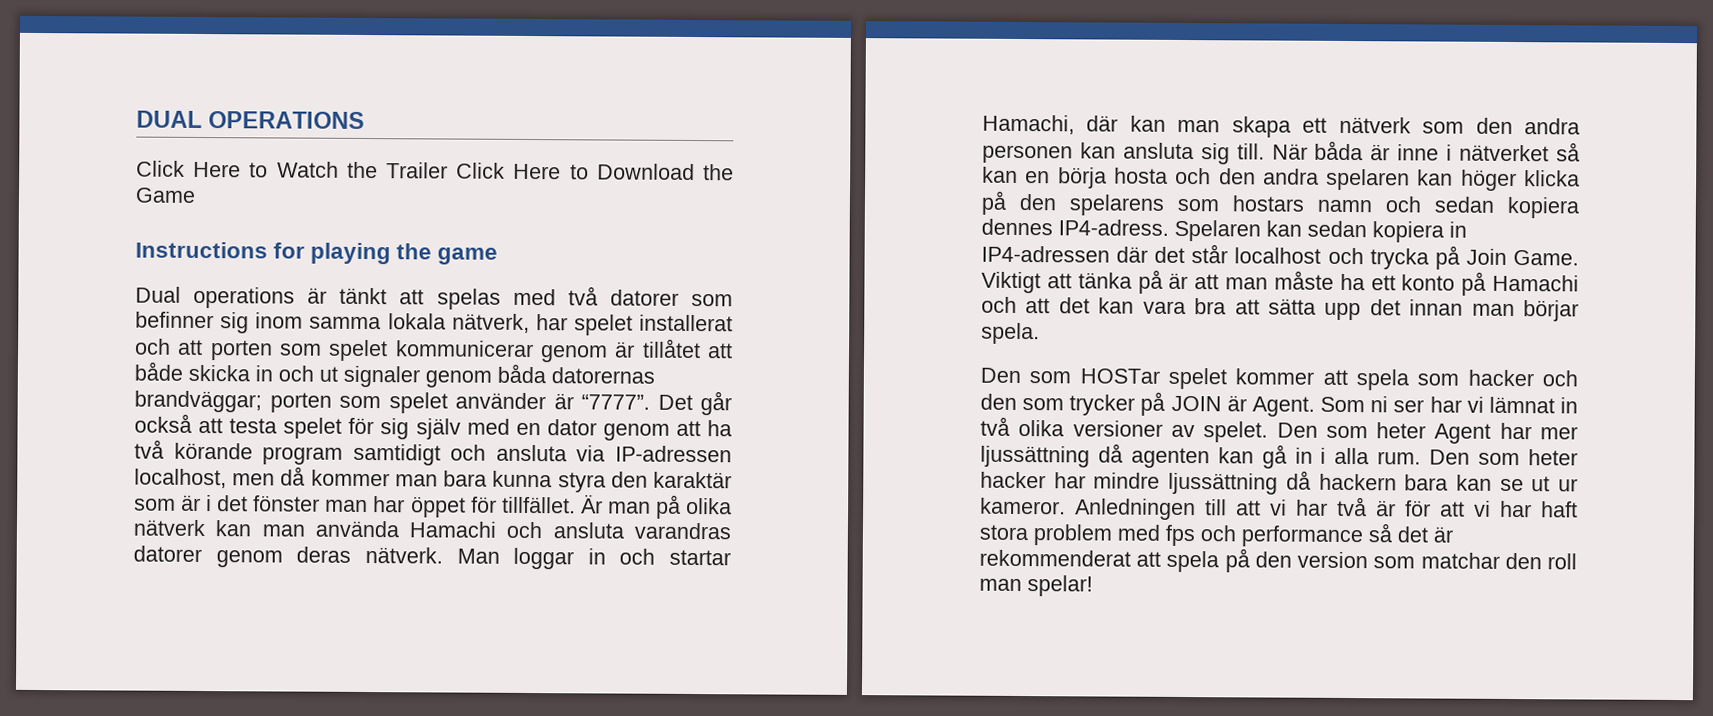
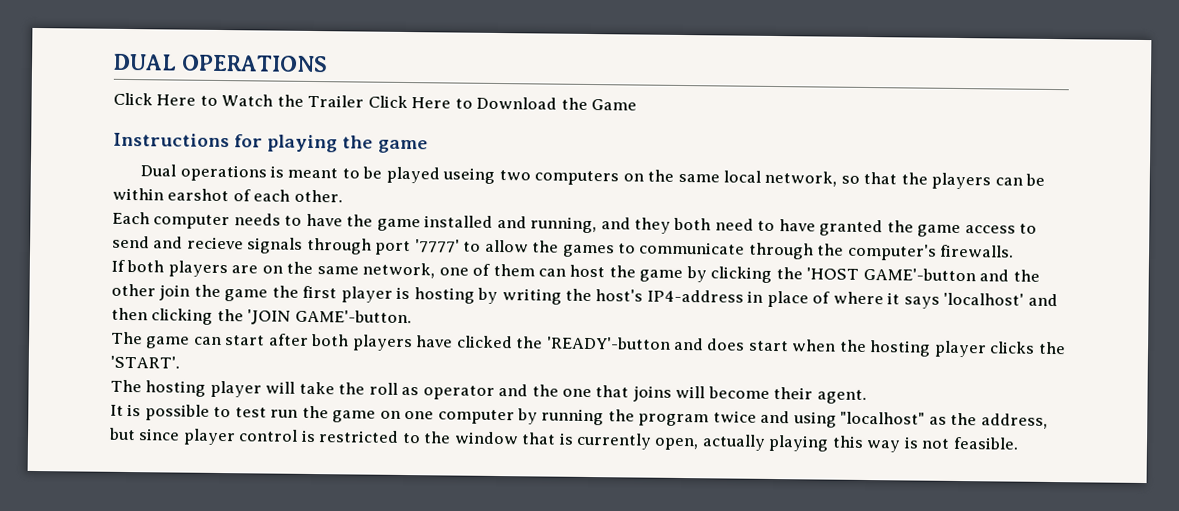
- Dual operations är tänkt att spelas med två datorer som befinner sig inom samma lokala nätverk, har spelet installerat och att porten som spelet kommunicerar genom är tillåtet att både skicka in och ut signaler genom båda datorernas brandväggar; porten som spelet använder är “7777”. Det går också att testa spelet för sig själv med en dator genom att ha två körande program samtidigt och ansluta via IP-adressen localhost, men då kommer man bara kunna styra den karaktär som är i det fönster man har öppet för tillfället. Är man på olika nätverk kan man använda Hamachi och ansluta varandras datorer genom deras nätverk. Man loggar in och startar Hamachi, där kan man skapa ett nätverk som den andra personen kan ansluta sig till. När båda är inne i nätverket så kan en börja hosta och den andra spelaren kan höger klicka på den spelarens som hostars namn och sedan kopiera dennes IP4-adress. Spelaren kan sedan kopiera in IP4-adressen där det står localhost och trycka på Join Game. Viktigt att tänka på är att man måste ha ett konto på Hamachi och att det kan vara bra att sätta upp det innan man börjar spela.
- Den som HOSTar spelet kommer att spela som hacker och den som trycker på JOIN är Agent. Som ni ser har vi lämnat in två olika versioner av spelet. Den som heter Agent har mer ljussättning då agenten kan gå in i alla rum. Den som heter hacker har mindre ljussättning då hackern bara kan se ut ur kameror. Anledningen till att vi har två är för att vi har haft stora problem med fps och performance så det är rekommenderat att spela på den version som matchar den roll man spelar!
+ Dual operations is meant to be played useing two computers on the same local network, so that the players can be within earshot of each other.
+ Each computer needs to have the game installed and running, and they both need to have granted the game access to send and recieve signals through port '7777' to allow the games to communicate through the computer's firewalls.
+ If both players are on the same network, one of them can host the game by clicking the 'HOST GAME'-button and the other join the game the first player is hosting by writing the host's IP4-address in place of where it says 'localhost' and then clicking the 'JOIN GAME'-button.
+ The game can start after both players have clicked the 'READY'-button and does start when the hosting player clicks the 'START'.
+ The hosting player will take the roll as operator and the one that joins will become their agent.
+ It is possible to test run the game on one computer by running the program twice and using "localhost" as the address, but since player control is restricted to the window that is currently open, actually playing this way is not feasible.

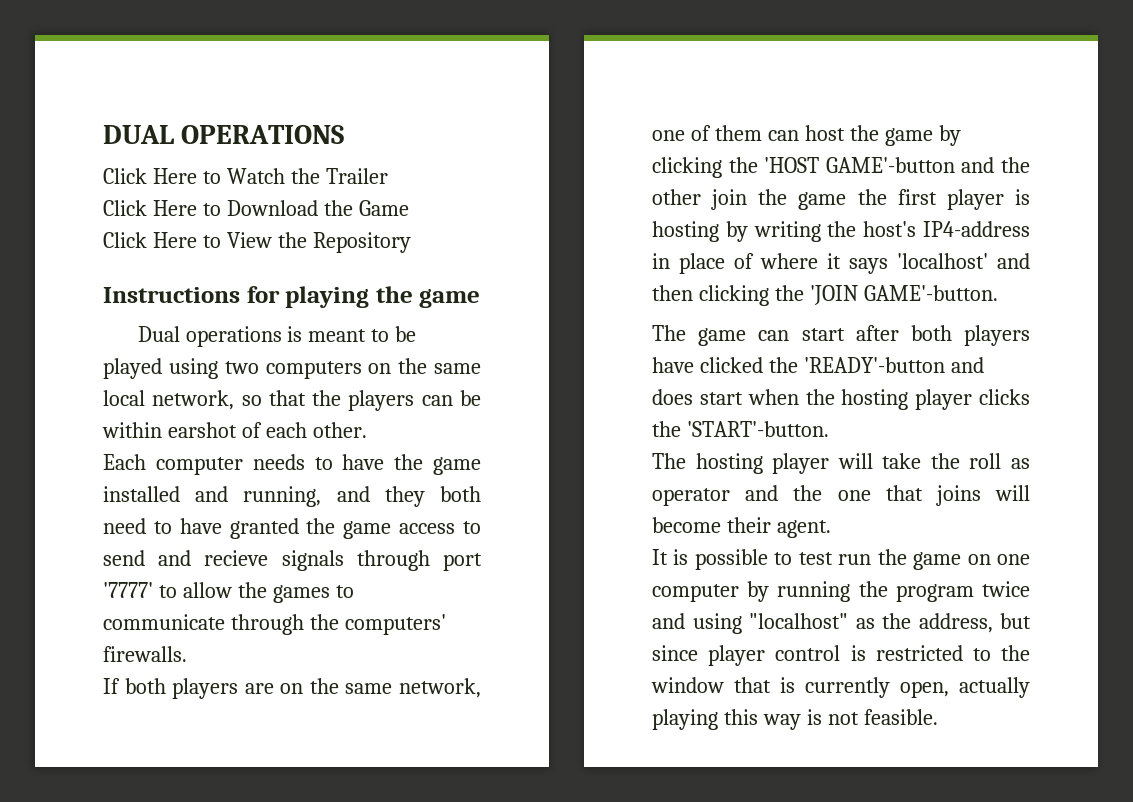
- Click Here to Watch the Trailer Click Here to Download the Game
+ Click Here to Watch the Trailer
+ Click Here to Download the Game
+ Click Here to View the Repository
- Dual operations is meant to be played useing two computers on the same local network, so that the players can be within earshot of each other.
+ Dual operations is meant to be played using two computers on the same local network, so that the players can be within earshot of each other.
- Each computer needs to have the game installed and running, and they both need to have granted the game access to send and recieve signals through port '7777' to allow the games to communicate through the computer's firewalls.
+ Each computer needs to have the game installed and running, and they both need to have granted the game access to send and recieve signals through port '7777' to allow the games to communicate through the computers' firewalls.
- The game can start after both players have clicked the 'READY'-button and does start when the hosting player clicks the 'START'.
+ The game can start after both players have clicked the 'READY'-button and does start when the hosting player clicks the 'START'-button.

